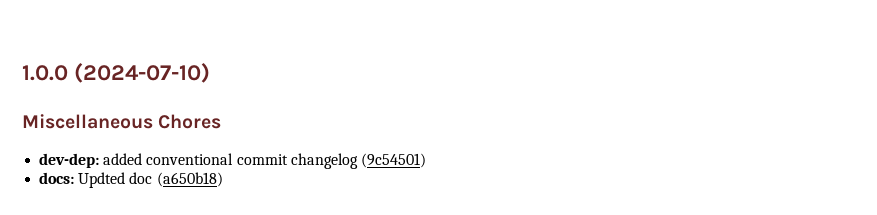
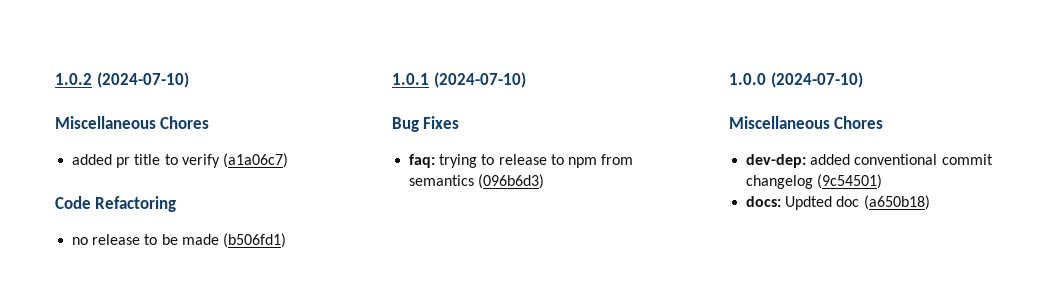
+ 1.0.2 (2024-07-10)
+ Miscellaneous Chores
+ added pr title to verify (a1a06c7)
+ Code Refactoring
+ no release to be made (b506fd1)
+ 1.0.1 (2024-07-10)
+ Bug Fixes
+ faq: trying to release to npm from semantics (096b6d3)

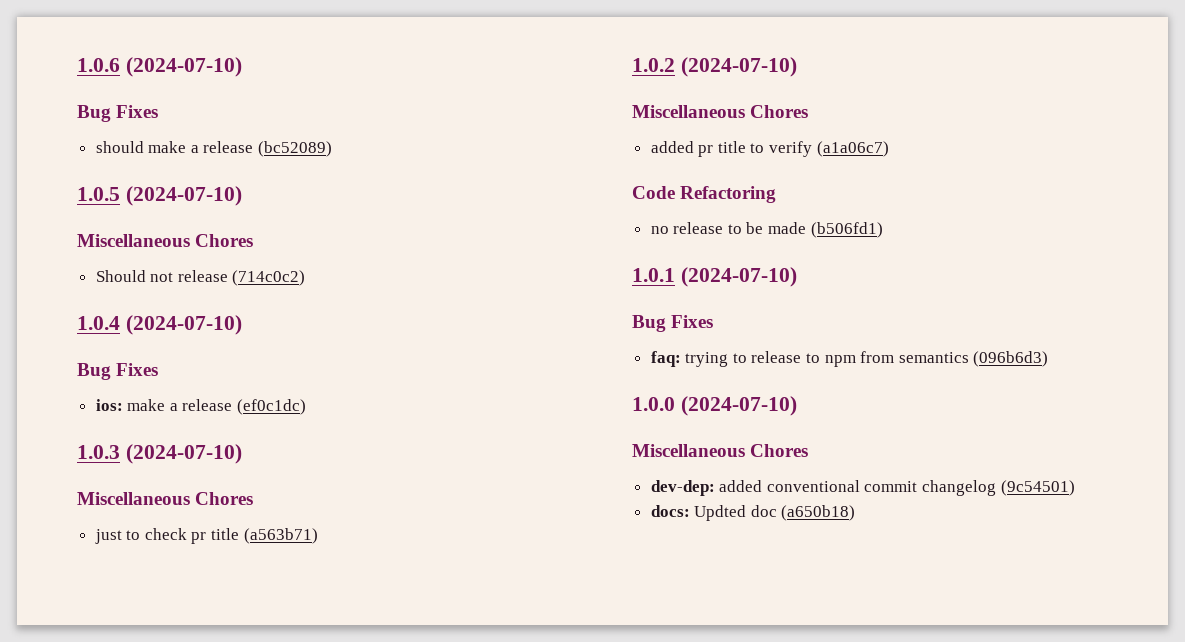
+ 1.0.6 (2024-07-10)
+ Bug Fixes
+ should make a release (bc52089)
+ 1.0.5 (2024-07-10)
+ Miscellaneous Chores
+ Should not release (714c0c2)
+ 1.0.4 (2024-07-10)
+ Bug Fixes
+ ios: make a release (ef0c1dc)
+ 1.0.3 (2024-07-10)
+ Miscellaneous Chores
+ just to check pr title (a563b71)

